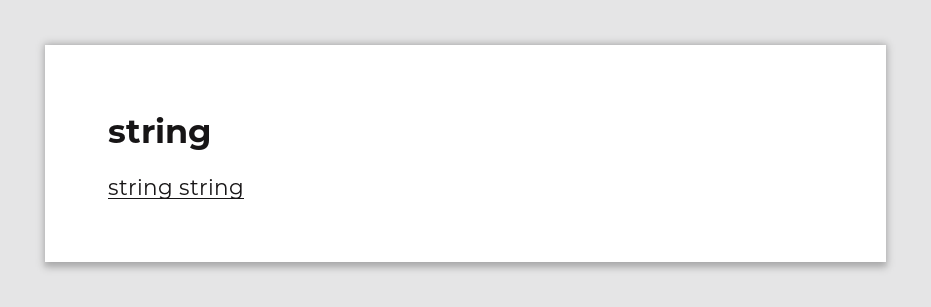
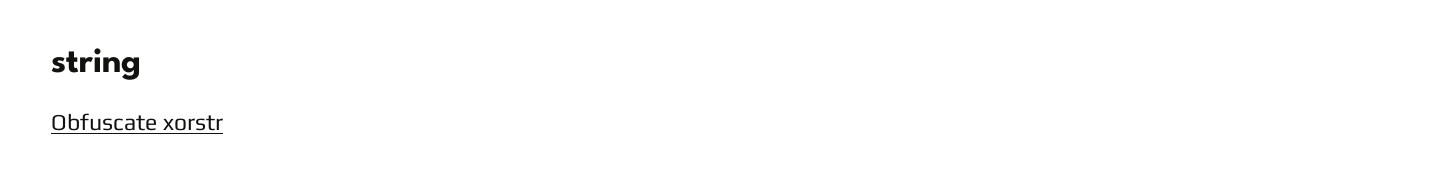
- string string
+ Obfuscate xorstr

